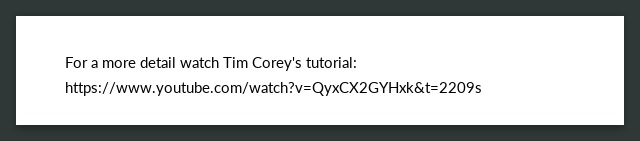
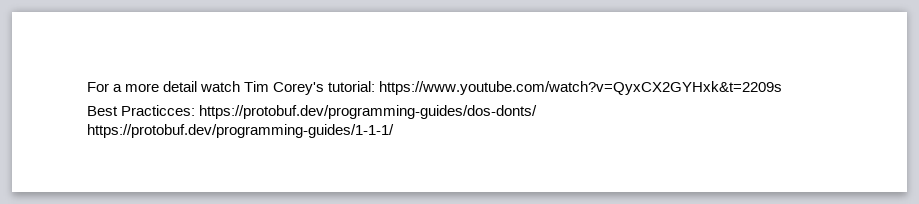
+ Best Practicces: https://protobuf.dev/programming-guides/dos-donts/ https://protobuf.dev/programming-guides/1-1-1/

